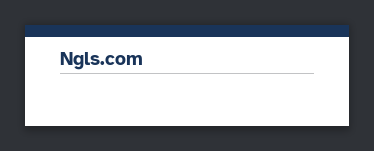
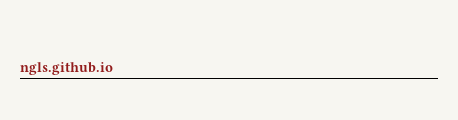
- Ngls.com
+ ngls.github.io

